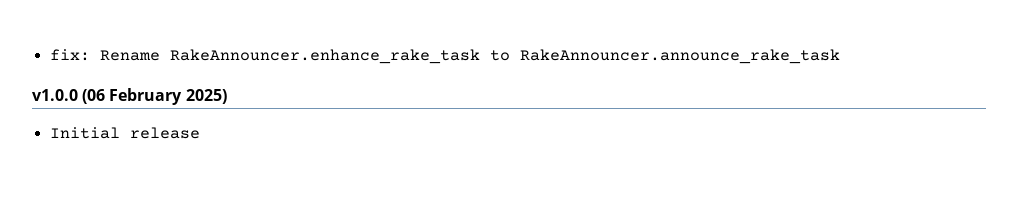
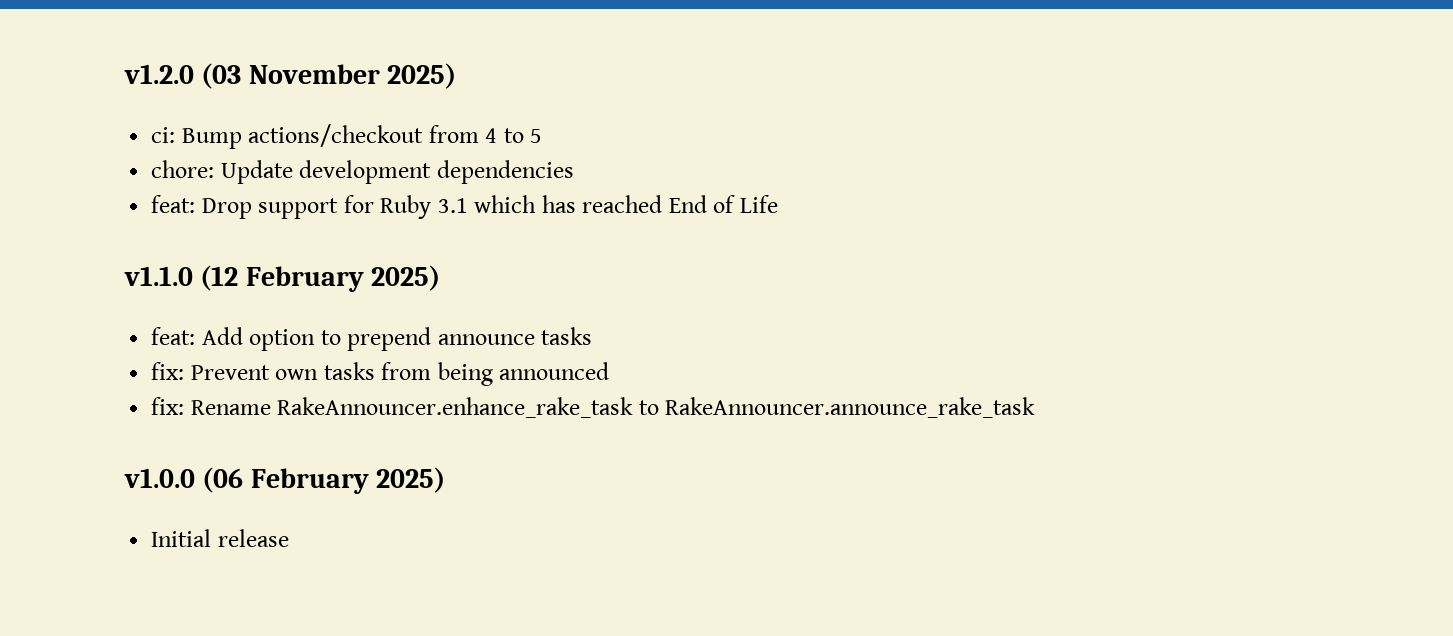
+ v1.2.0 (03 November 2025)
+ ci: Bump actions/checkout from 4 to 5
+ chore: Update development dependencies
+ feat: Drop support for Ruby 3.1 which has reached End of Life
+ v1.1.0 (12 February 2025)
+ feat: Add option to prepend announce tasks
+ fix: Prevent own tasks from being announced

